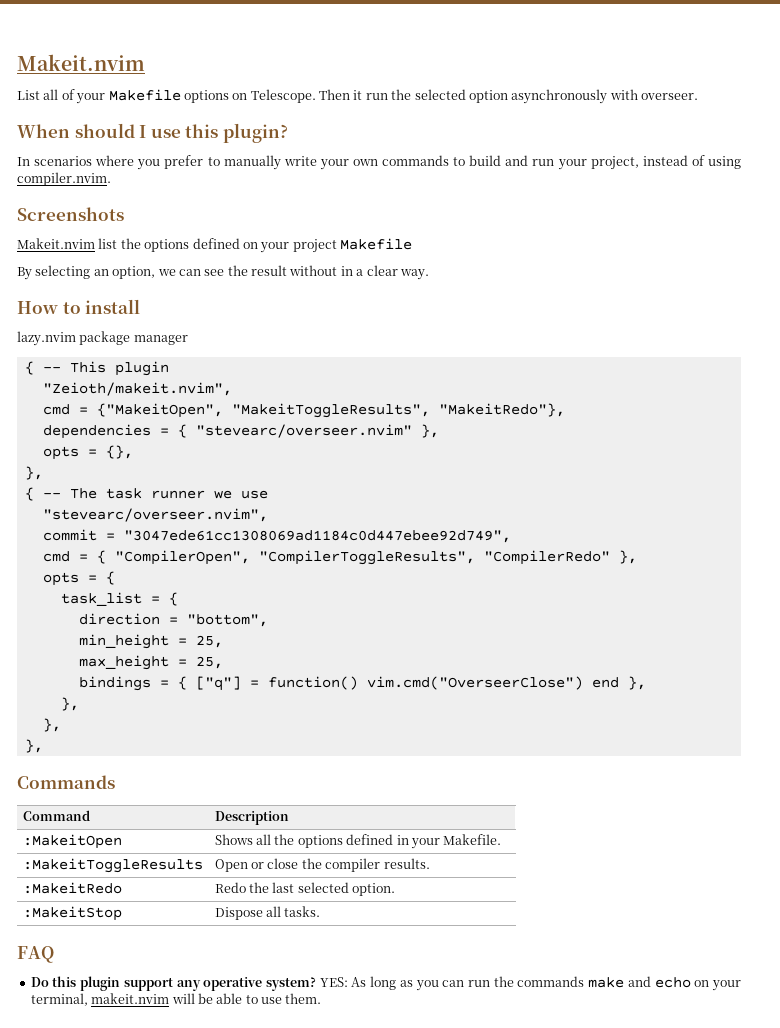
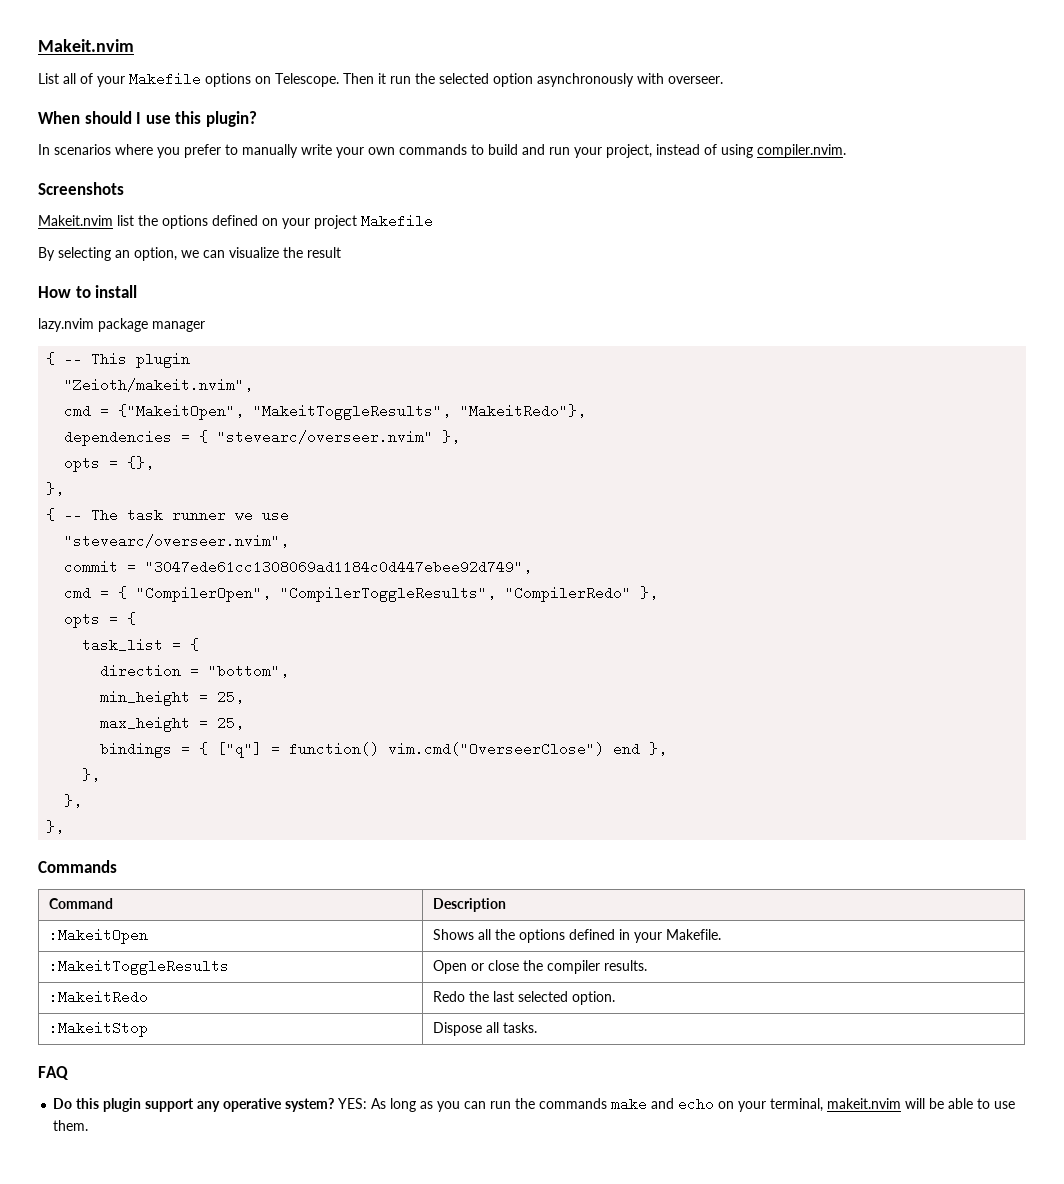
- By selecting an option, we can see the result without in a clear way.
+ By selecting an option, we can visualize the result

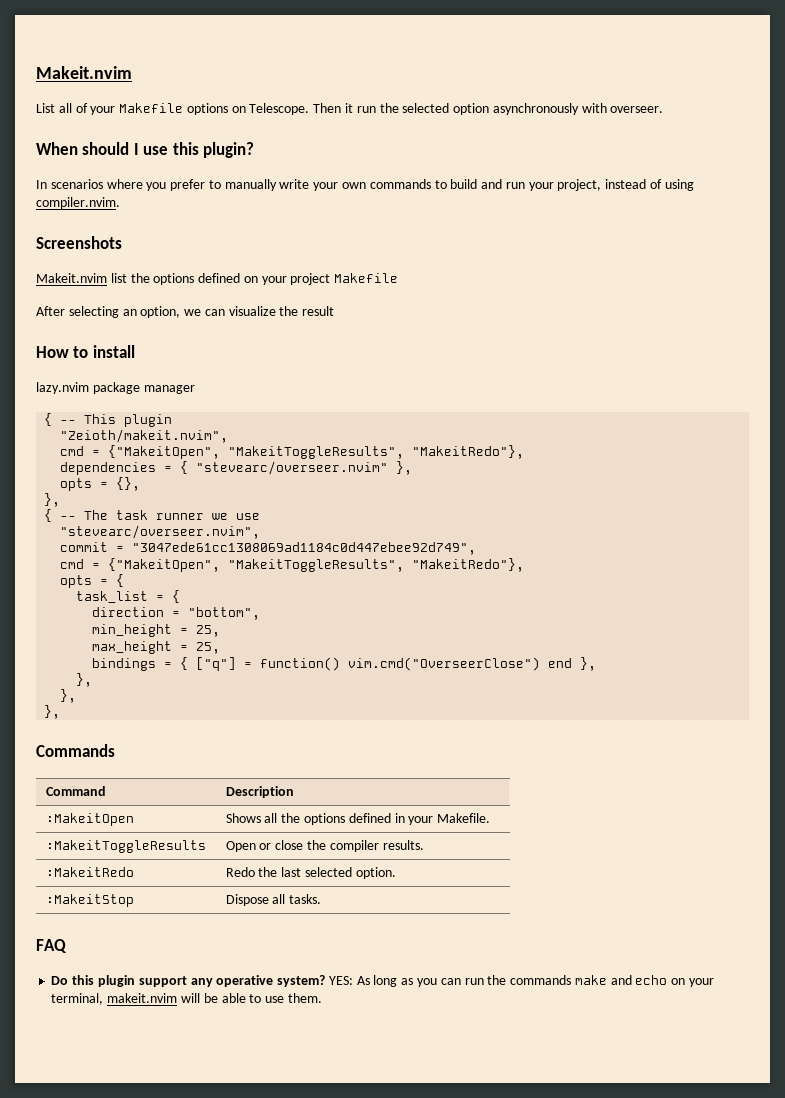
- By selecting an option, we can visualize the result
+ After selecting an option, we can visualize the result
  commit = "3047ede61cc1308069ad1184c0d447ebee92d749",
- cmd = { "CompilerOpen", "CompilerToggleResults", "CompilerRedo" },
+ cmd = {"MakeitOpen", "MakeitToggleResults", "MakeitRedo"},

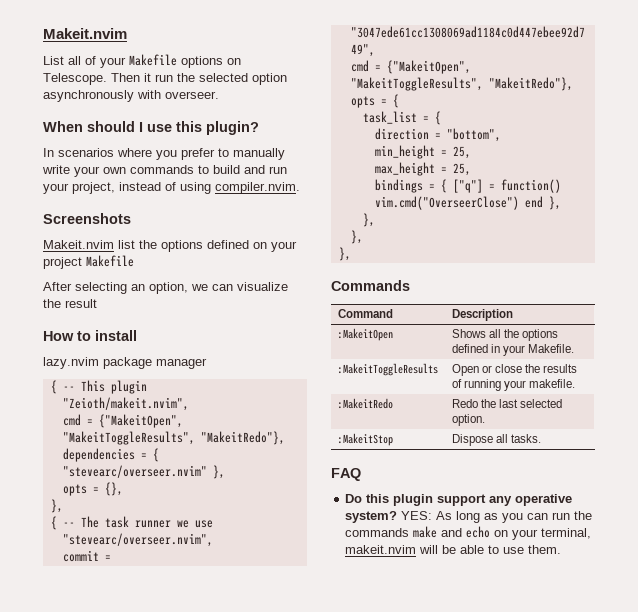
- :MakeitToggleResults | Open or close the compiler results.
+ :MakeitToggleResults | Open or close the results of running your makefile.

